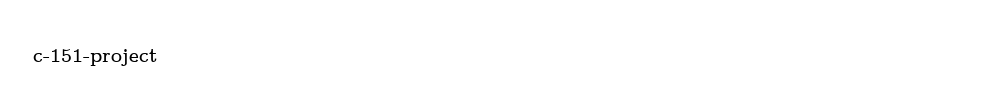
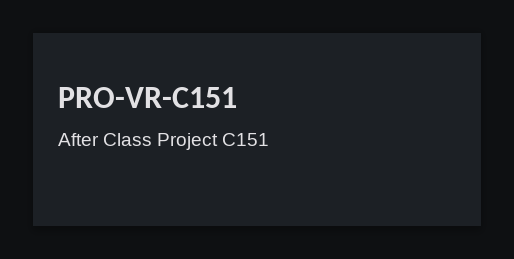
- c-151-project
+ PRO-VR-C151
+ After Class Project C151

